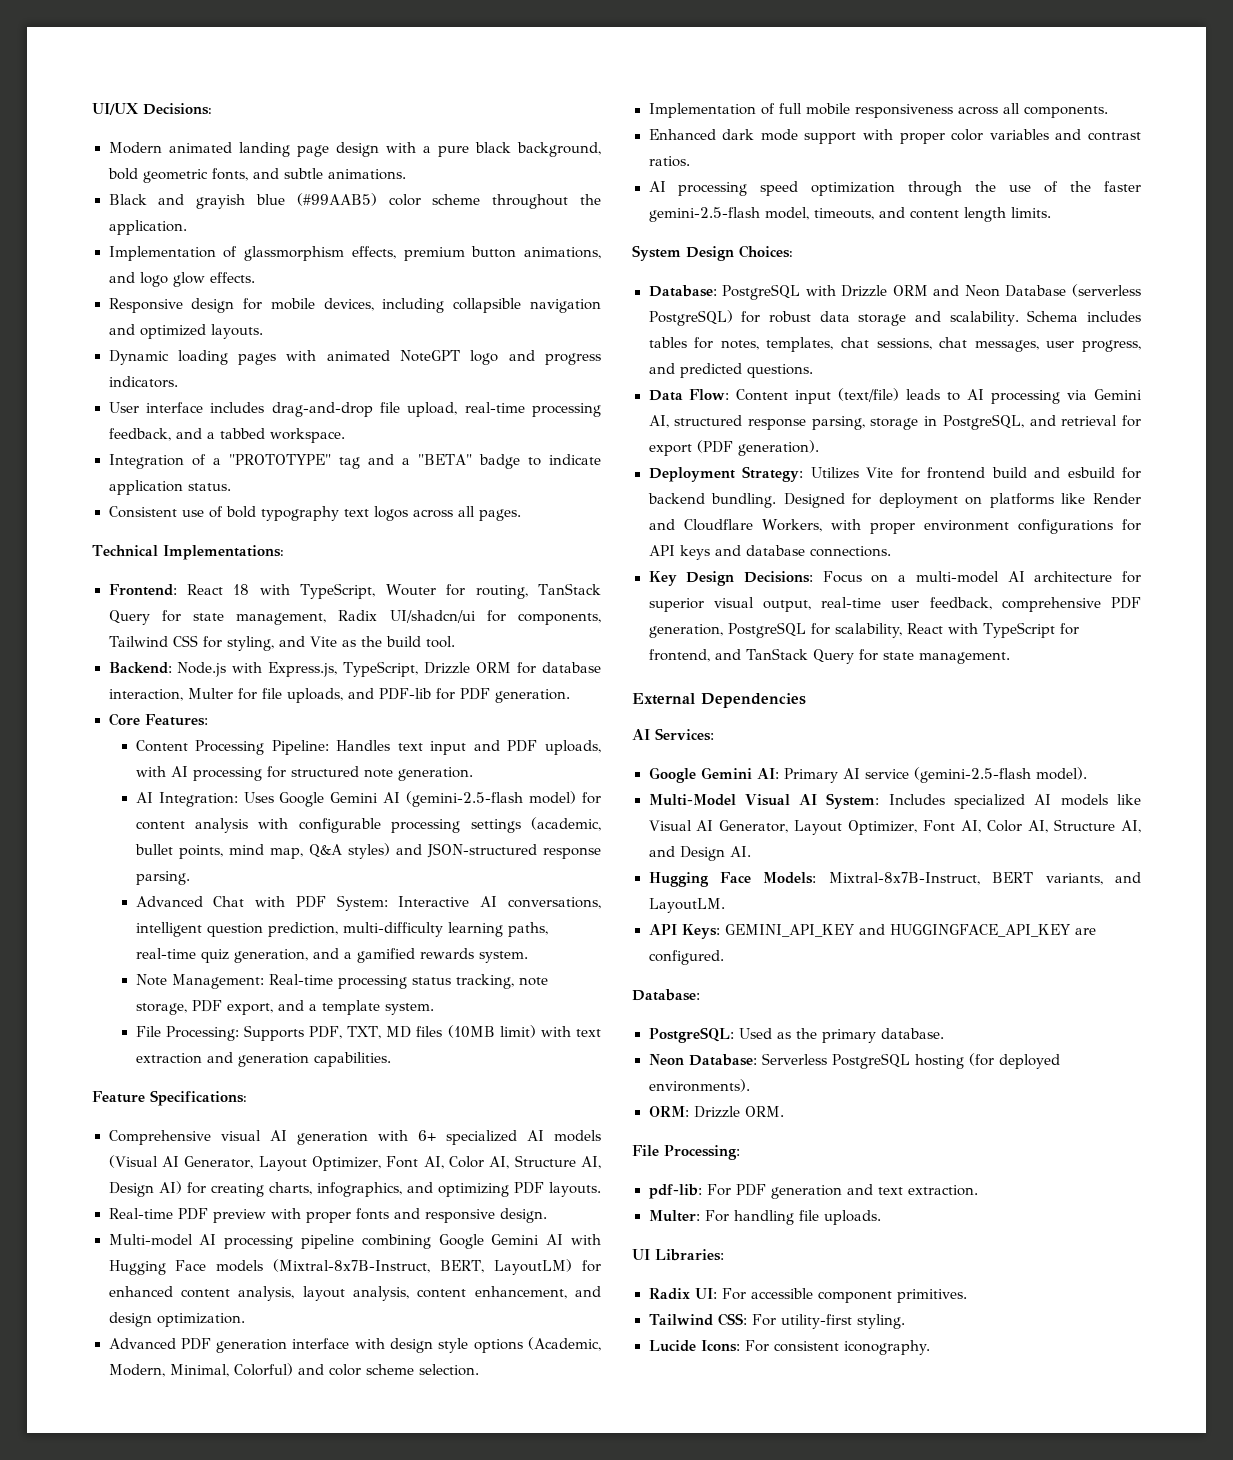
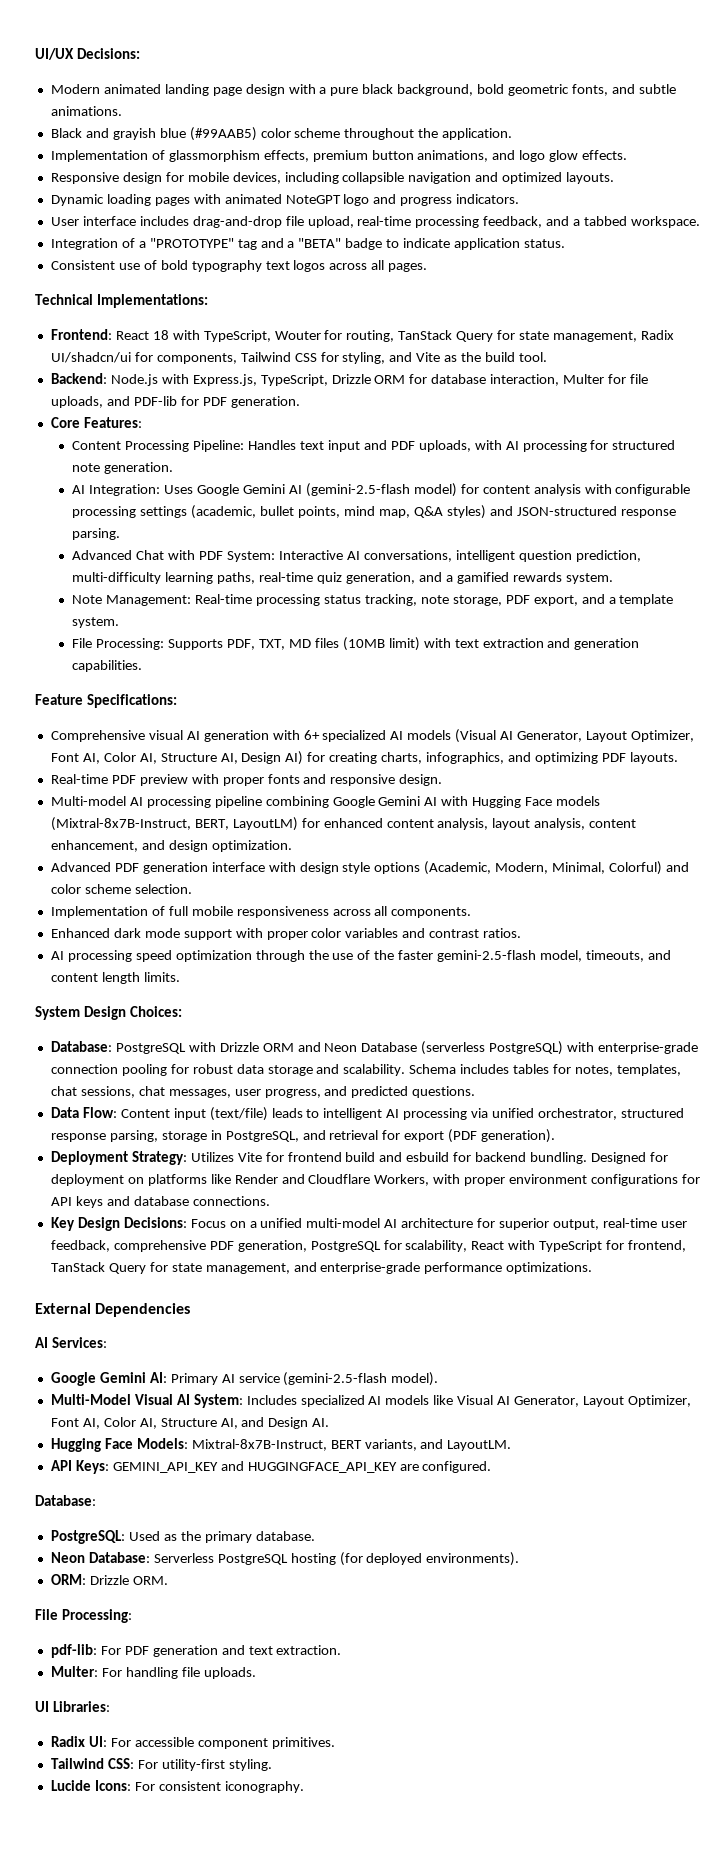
- Database: PostgreSQL with Drizzle ORM and Neon Database (serverless PostgreSQL) for robust data storage and scalability.
+ Database: PostgreSQL with Drizzle ORM and Neon Database (serverless PostgreSQL) with enterprise-grade connection pooling for robust data storage and scalability.
- Data Flow: Content input (text/file) leads to AI processing via Gemini AI, structured response parsing, storage in PostgreSQL, and retrieval for export (PDF generation).
+ Data Flow: Content input (text/file) leads to intelligent AI processing via unified orchestrator, structured response parsing, storage in PostgreSQL, and retrieval for export (PDF generation).
- Key Design Decisions: Focus on a multi-model AI architecture for superior visual output, real-time user feedback, comprehensive PDF generation, PostgreSQL for scalability, React with TypeScript for frontend, and TanStack Query for state management.
+ Key Design Decisions: Focus on a unified multi-model AI architecture for superior output, real-time user feedback, comprehensive PDF generation, PostgreSQL for scalability, React with TypeScript for frontend, TanStack Query for state management, and enterprise-grade performance optimizations.

